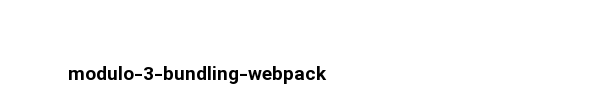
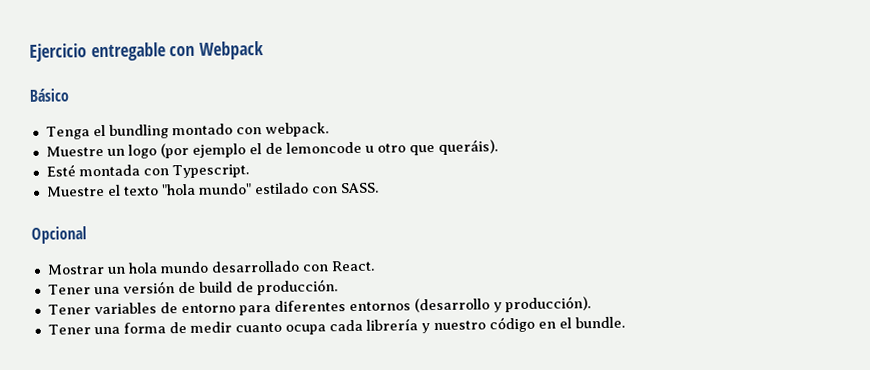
- modulo-3-bundling-webpack
+ Ejercicio entregable con Webpack
+ Básico
+ Tenga el bundling montado con webpack.
+ Muestre un logo (por ejemplo el de lemoncode u otro que queráis).
+ Esté montada con Typescript.
+ Muestre el texto "hola mundo" estilado con SASS.
+ Opcional
+ Mostrar un hola mundo desarrollado con React.
+ Tener una versión de build de producción.
+ Tener variables de entorno para diferentes entornos (desarrollo y producción).
+ Tener una forma de medir cuanto ocupa cada librería y nuestro código en el bundle.

